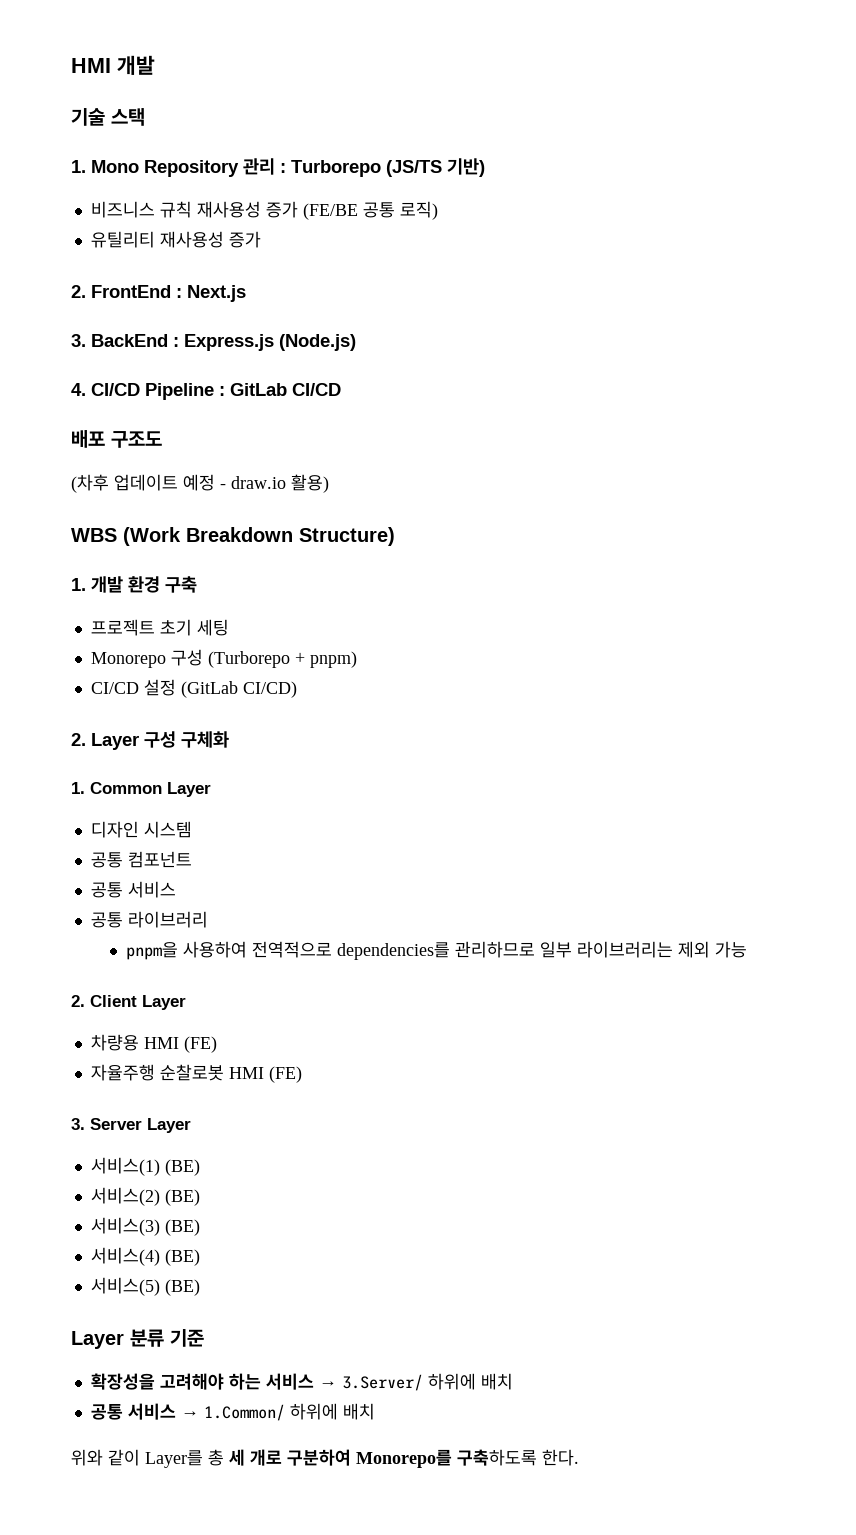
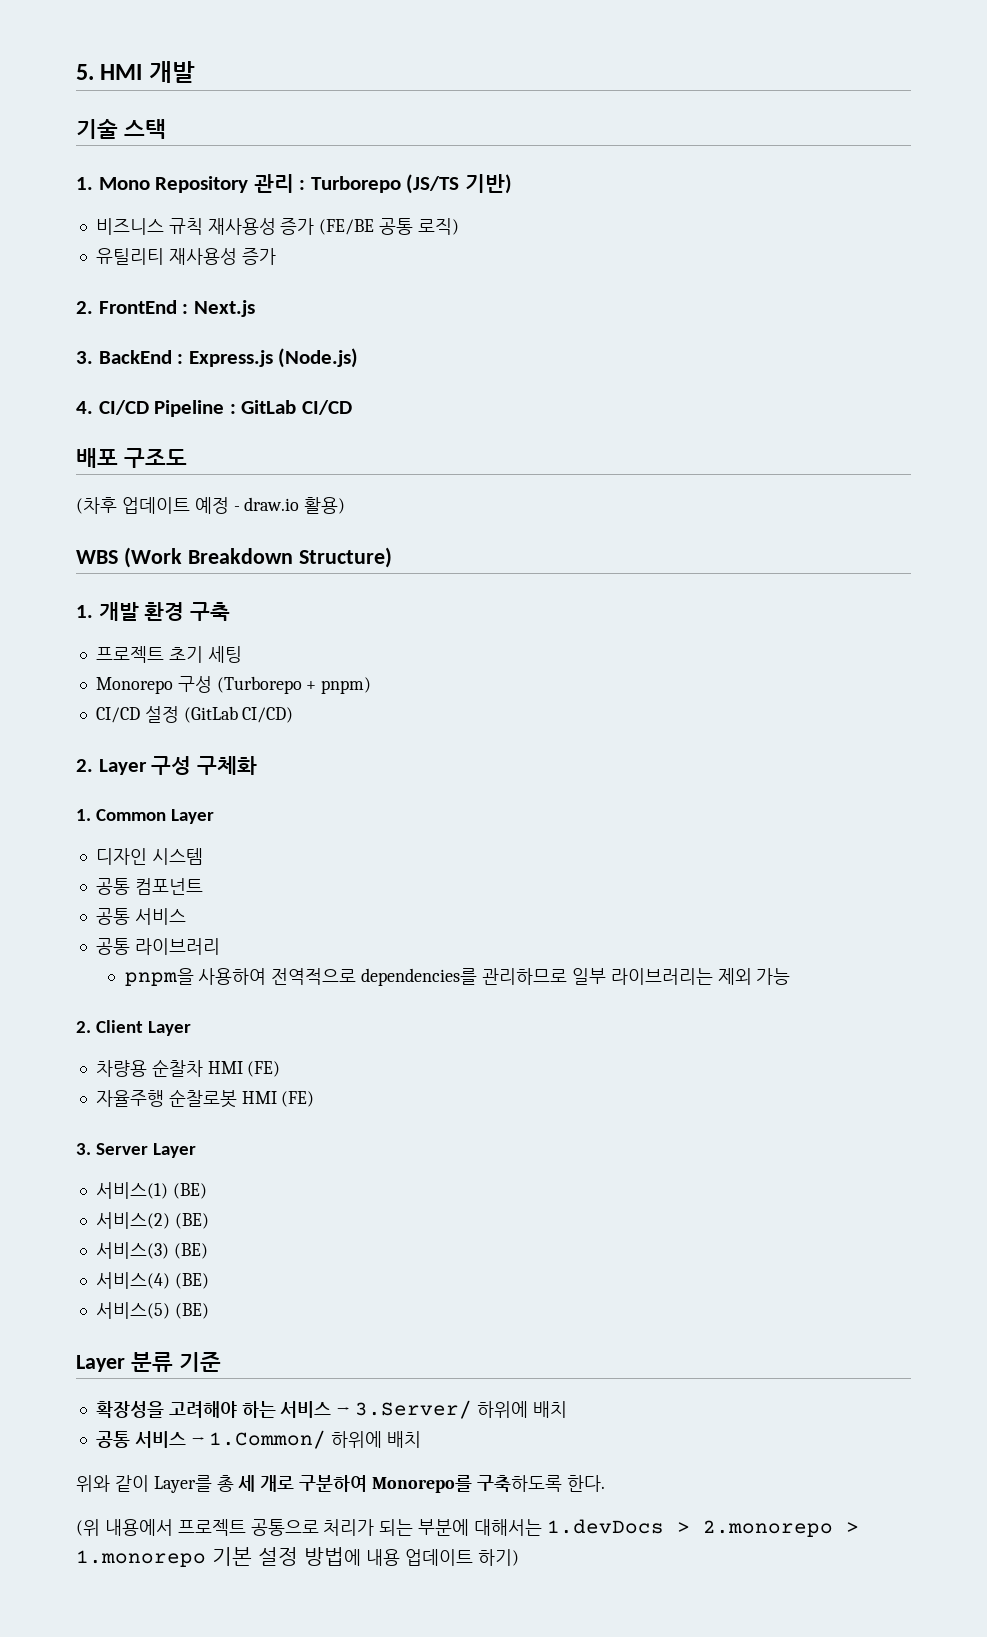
- HMI 개발
+ 5. HMI 개발
- 차량용 HMI (FE)
+ 차량용 순찰차 HMI (FE)
+ (위 내용에서 프로젝트 공통으로 처리가 되는 부분에 대해서는 1.devDocs > 2.monorepo > 1.monorepo 기본 설정 방법에 내용 업데이트 하기)

